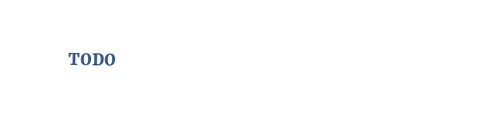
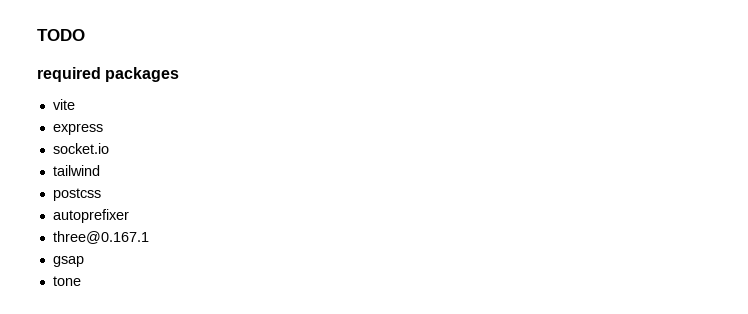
+ required packages
+ vite
+ express
+ socket.io
+ tailwind
+ postcss
+ autoprefixer
+ three@0.167.1
+ gsap
+ tone

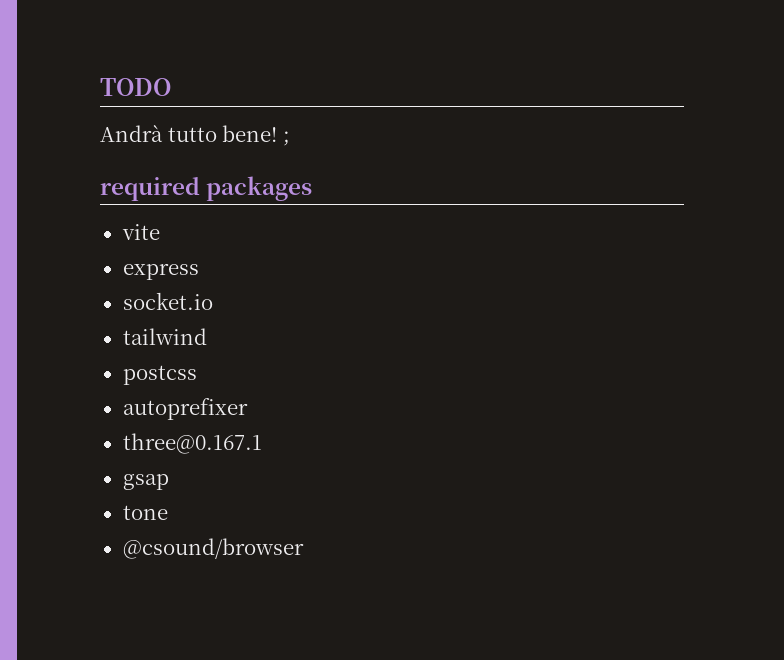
+ Andrà tutto bene! ;
+ @csound/browser

